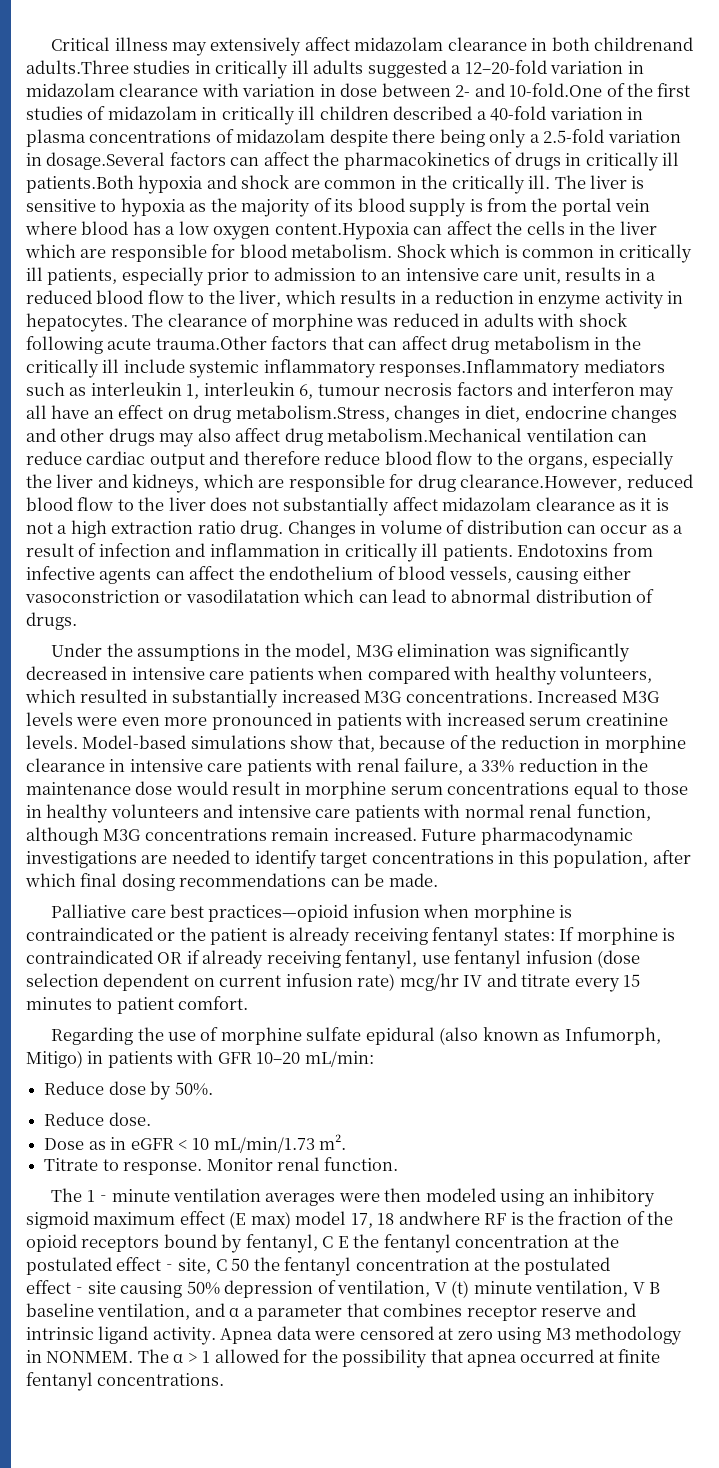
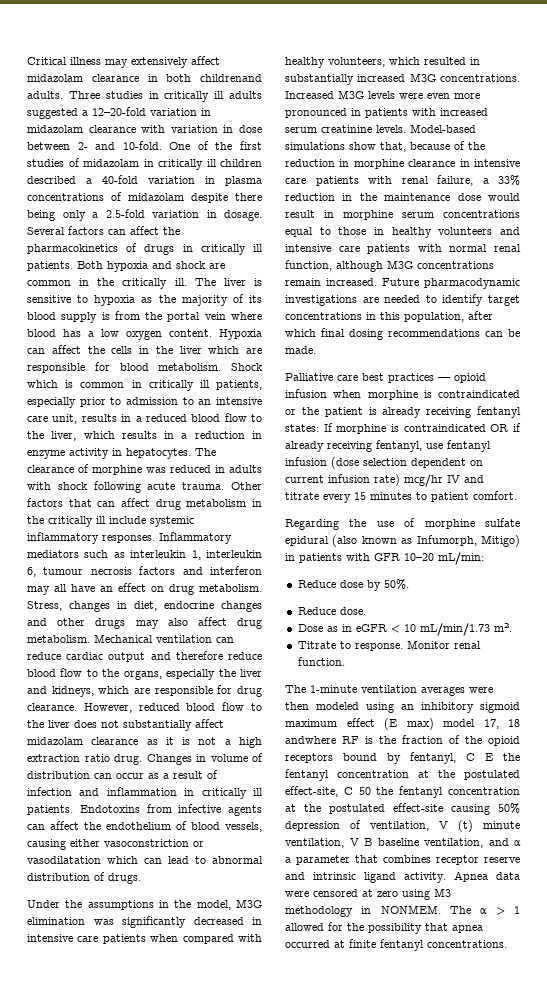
- Critical illness may extensively affect midazolam clearance in both childrenand adults.Three studies in critically ill adults suggested a 12–20-fold variation in midazolam clearance with variation in dose between 2- and 10-fold.One of the first studies of midazolam in critically ill children described a 40-fold variation in plasma concentrations of midazolam despite there being only a 2.5-fold variation in dosage.Several factors can affect the pharmacokinetics of drugs in critically ill patients.Both hypoxia and shock are common in the critically ill.
+ Critical illness may extensively affect midazolam clearance in both childrenand adults. Three studies in critically ill adults suggested a 12–20-fold variation in midazolam clearance with variation in dose between 2- and 10-fold. One of the first studies of midazolam in critically ill children described a 40-fold variation in plasma concentrations of midazolam despite there being only a 2.5-fold variation in dosage. Several factors can affect the pharmacokinetics of drugs in critically ill patients. Both hypoxia and shock are common in the critically ill.
- The liver is sensitive to hypoxia as the majority of its blood supply is from the portal vein where blood has a low oxygen content.Hypoxia can affect the cells in the liver which are responsible for blood metabolism.
+ The liver is sensitive to hypoxia as the majority of its blood supply is from the portal vein where blood has a low oxygen content. Hypoxia can affect the cells in the liver which are responsible for blood metabolism.
- The clearance of morphine was reduced in adults with shock following acute trauma.Other factors that can affect drug metabolism in the critically ill include systemic inflammatory responses.Inflammatory mediators such as interleukin 1, interleukin 6, tumour necrosis factors and interferon may all have an effect on drug metabolism.Stress, changes in diet, endocrine changes and other drugs may also affect drug metabolism.Mechanical ventilation can reduce cardiac output and therefore reduce blood flow to the organs, especially the liver and kidneys, which are responsible for drug clearance.However, reduced blood flow to the liver does not substantially affect midazolam clearance as it is not a high extraction ratio drug.
+ The clearance of morphine was reduced in adults with shock following acute trauma. Other factors that can affect drug metabolism in the critically ill include systemic inflammatory responses. Inflammatory mediators such as interleukin 1, interleukin 6, tumour necrosis factors and interferon may all have an effect on drug metabolism. Stress, changes in diet, endocrine changes and other drugs may also affect drug metabolism. Mechanical ventilation can reduce cardiac output and therefore reduce blood flow to the organs, especially the liver and kidneys, which are responsible for drug clearance. However, reduced blood flow to the liver does not substantially affect midazolam clearance as it is not a high extraction ratio drug.
- Palliative care best practices—opioid infusion when morphine is contraindicated or the patient is already receiving fentanyl states: If morphine is contraindicated OR if already receiving fentanyl, use fentanyl infusion (dose selection dependent on current infusion rate) mcg/hr IV and titrate every 15 minutes to patient comfort.
+ Palliative care best practices — opioid infusion when morphine is contraindicated or the patient is already receiving fentanyl states: If morphine is contraindicated OR if already receiving fentanyl, use fentanyl infusion (dose selection dependent on current infusion rate) mcg/hr IV and titrate every 15 minutes to patient comfort.

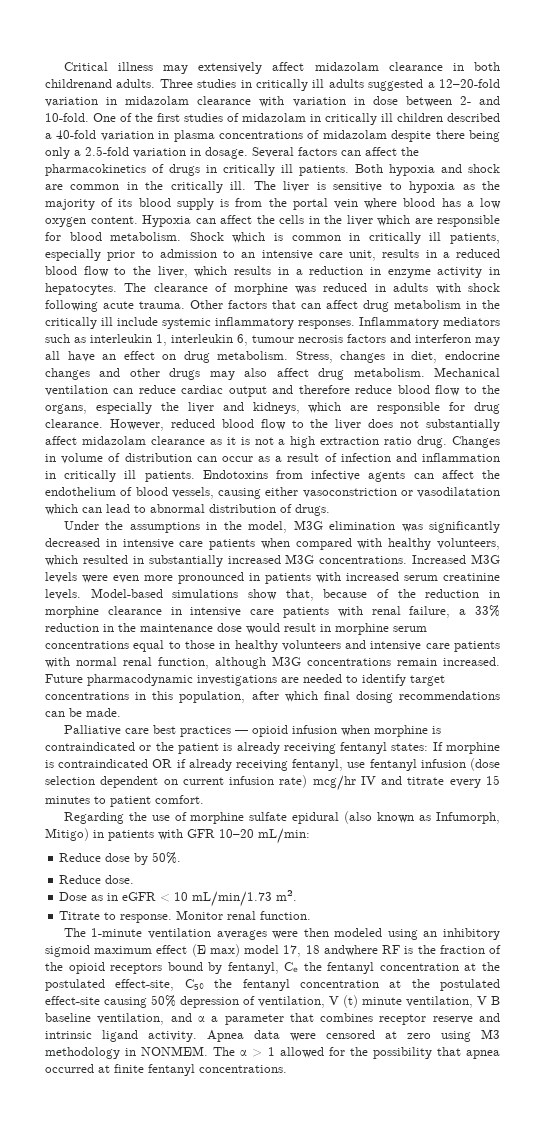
- The 1‐minute ventilation averages were then modeled using an inhibitory sigmoid maximum effect (E max) model 17, 18 andwhere RF is the fraction of the opioid receptors bound by fentanyl, C E the fentanyl concentration at the postulated effect‐site, C 50 the fentanyl concentration at the postulated effect‐site causing 50% depression of ventilation, V (t) minute ventilation, V B baseline ventilation, and α a parameter that combines receptor reserve and intrinsic ligand activity.
+ The 1‐minute ventilation averages were then modeled using an inhibitory sigmoid maximum effect (E max) model 17, 18 andwhere RF is the fraction of the opioid receptors bound by fentanyl, Cₑ the fentanyl concentration at the postulated effect‐site, C₅₀ the fentanyl concentration at the postulated effect‐site causing 50% depression of ventilation, V (t) minute ventilation, V B baseline ventilation, and α a parameter that combines receptor reserve and intrinsic ligand activity.

